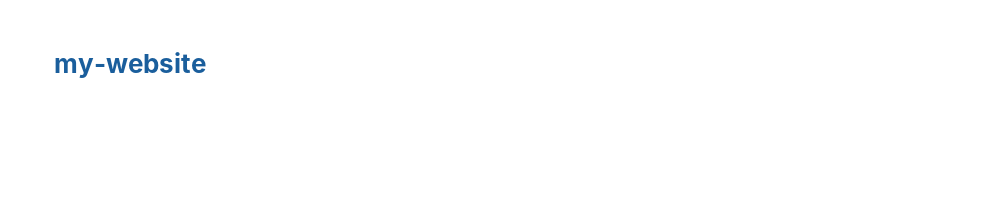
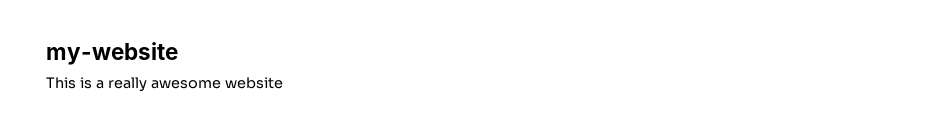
+ This is a really awesome website

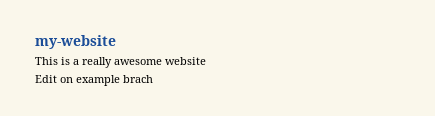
+ Edit on example brach

